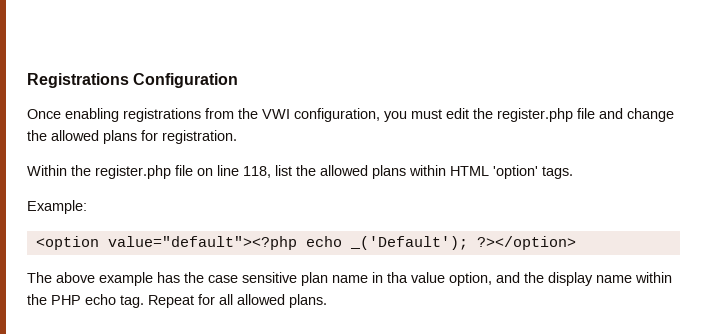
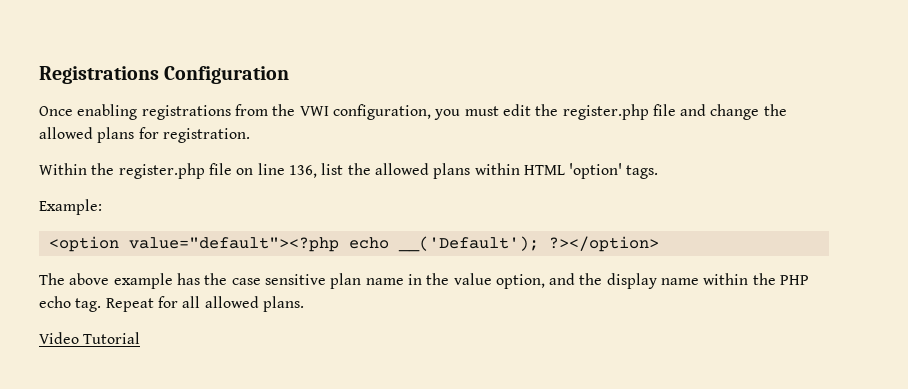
- Within the register.php file on line 118, list the allowed plans within HTML 'option' tags.
+ Within the register.php file on line 136, list the allowed plans within HTML 'option' tags.
- <option value="default"><?php echo _('Default'); ?></option>
+ <option value="default"><?php echo __('Default'); ?></option>
- The above example has the case sensitive plan name in tha value option, and the display name within the PHP echo tag.
+ The above example has the case sensitive plan name in the value option, and the display name within the PHP echo tag.
+ Video Tutorial

